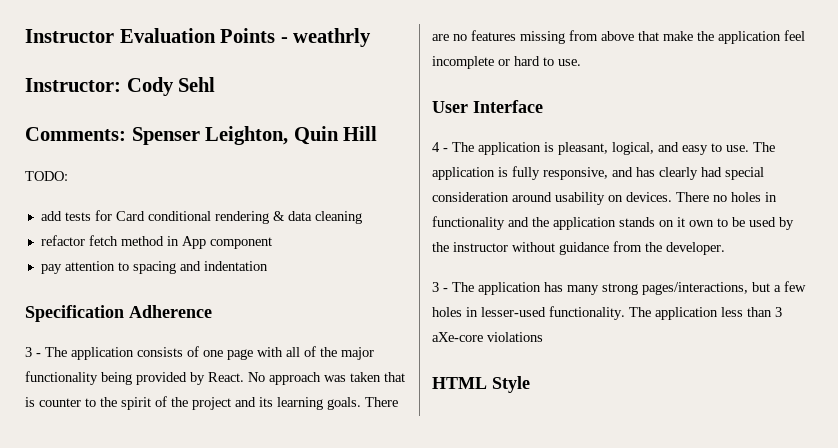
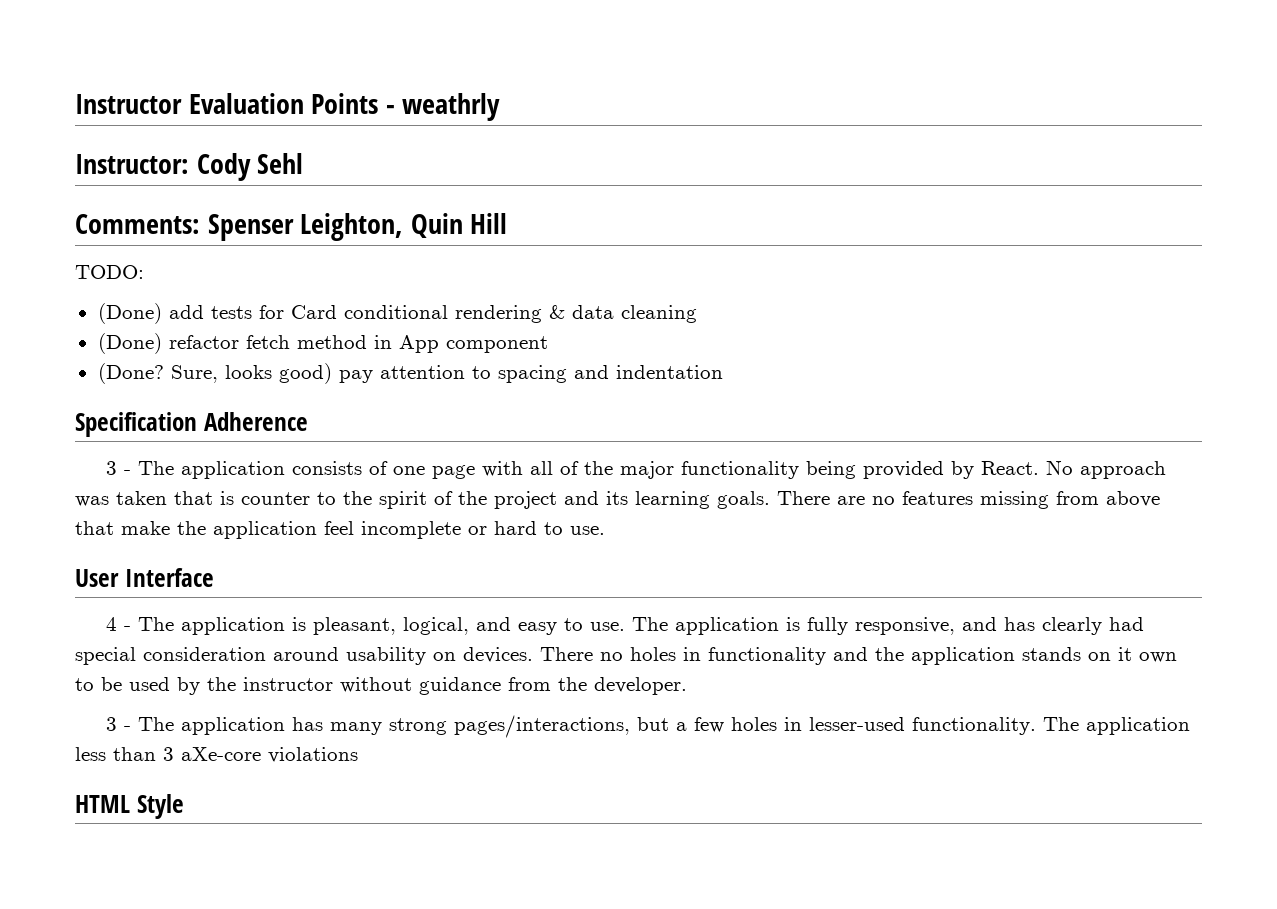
- add tests for Card conditional rendering & data cleaning
+ (Done) add tests for Card conditional rendering & data cleaning
- refactor fetch method in App component
+ (Done) refactor fetch method in App component
- pay attention to spacing and indentation
+ (Done? Sure, looks good) pay attention to spacing and indentation

